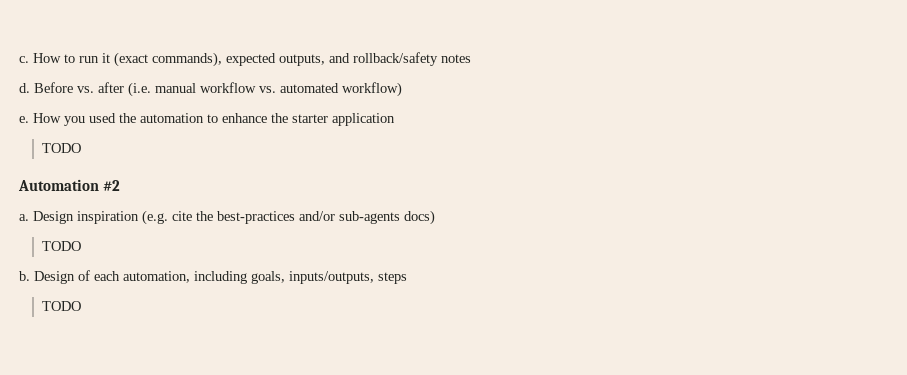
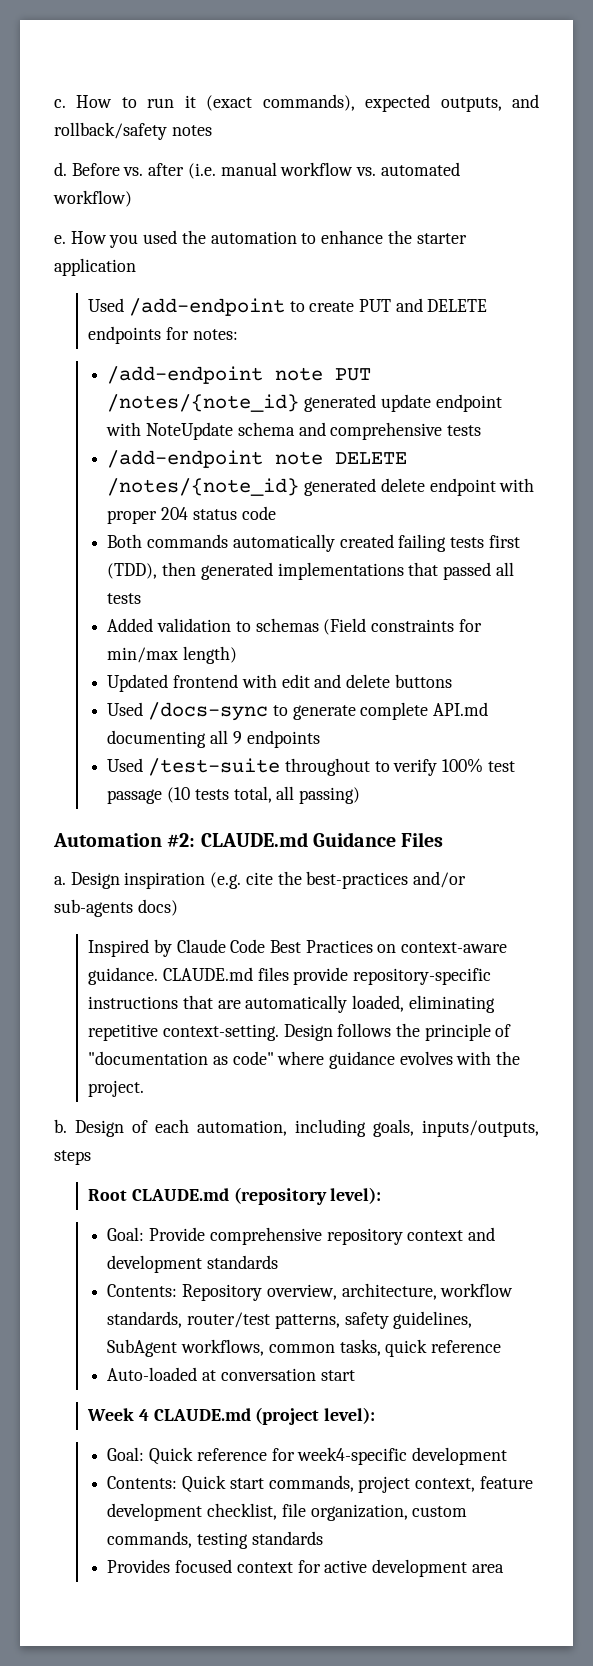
  How you used the automation to enhance the starter application
- TODO
- Automation #2
+ Used /add-endpoint to create PUT and DELETE endpoints for notes:
+ /add-endpoint note PUT /notes/{note_id} generated update endpoint with NoteUpdate schema and comprehensive tests
+ /add-endpoint note DELETE /notes/{note_id} generated delete endpoint with proper 204 status code
+ Both commands automatically created failing tests first (TDD), then generated implementations that passed all tests
+ Added validation to schemas (Field constraints for min/max length)
+ Updated frontend with edit and delete buttons
+ Used /docs-sync to generate complete API.md documenting all 9 endpoints
+ Used /test-suite throughout to verify 100% test passage (10 tests total, all passing)
+ Automation #2: CLAUDE.md Guidance Files
  Design inspiration (e.g. cite the best-practices and/or sub-agents docs)
- TODO
+ Inspired by Claude Code Best Practices on context-aware guidance. CLAUDE.md files provide repository-specific instructions that are automatically loaded, eliminating repetitive context-setting. Design follows the principle of "documentation as code" where guidance evolves with the project.
  Design of each automation, including goals, inputs/outputs, steps
- TODO
+ Root CLAUDE.md (repository level):
+ Goal: Provide comprehensive repository context and development standards
+ Contents: Repository overview, architecture, workflow standards, router/test patterns, safety guidelines, SubAgent workflows, common tasks, quick reference
+ Auto-loaded at conversation start
+ Week 4 CLAUDE.md (project level):
+ Goal: Quick reference for week4-specific development
+ Contents: Quick start commands, project context, feature development checklist, file organization, custom commands, testing standards
+ Provides focused context for active development area

